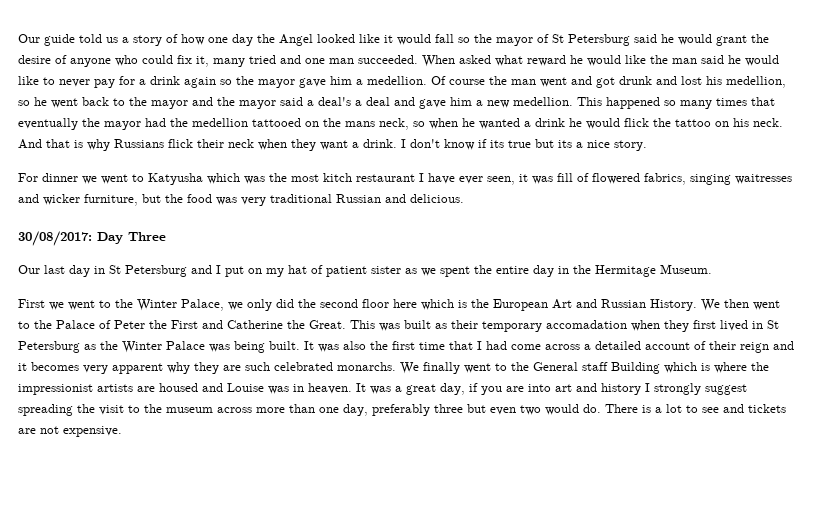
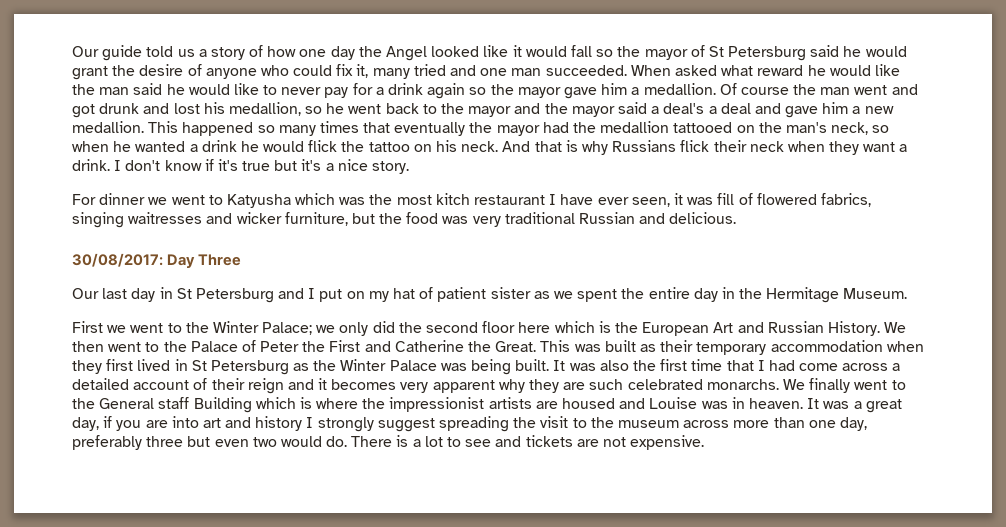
- When asked what reward he would like the man said he would like to never pay for a drink again so the mayor gave him a medellion.
+ When asked what reward he would like the man said he would like to never pay for a drink again so the mayor gave him a medallion.
- Of course the man went and got drunk and lost his medellion, so he went back to the mayor and the mayor said a deal's a deal and gave him a new medellion.
+ Of course the man went and got drunk and lost his medallion, so he went back to the mayor and the mayor said a deal's a deal and gave him a new medallion.
- This happened so many times that eventually the mayor had the medellion tattooed on the mans neck, so when he wanted a drink he would flick the tattoo on his neck.
+ This happened so many times that eventually the mayor had the medallion tattooed on the man's neck, so when he wanted a drink he would flick the tattoo on his neck.
- I don't know if its true but its a nice story.
+ I don't know if it's true but it's a nice story.
- First we went to the Winter Palace, we only did the second floor here which is the European Art and Russian History.
+ First we went to the Winter Palace; we only did the second floor here which is the European Art and Russian History.
- This was built as their temporary accomadation when they first lived in St Petersburg as the Winter Palace was being built.
+ This was built as their temporary accommodation when they first lived in St Petersburg as the Winter Palace was being built.

